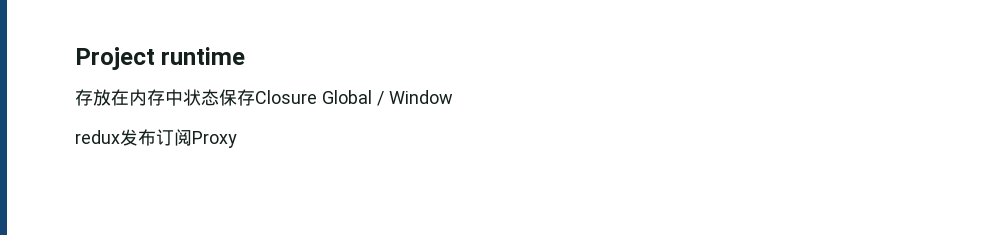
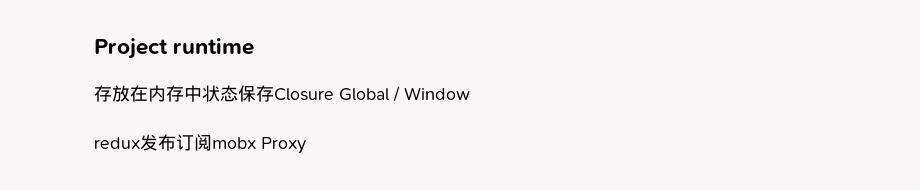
- redux发布订阅Proxy
+ redux发布订阅mobx Proxy

